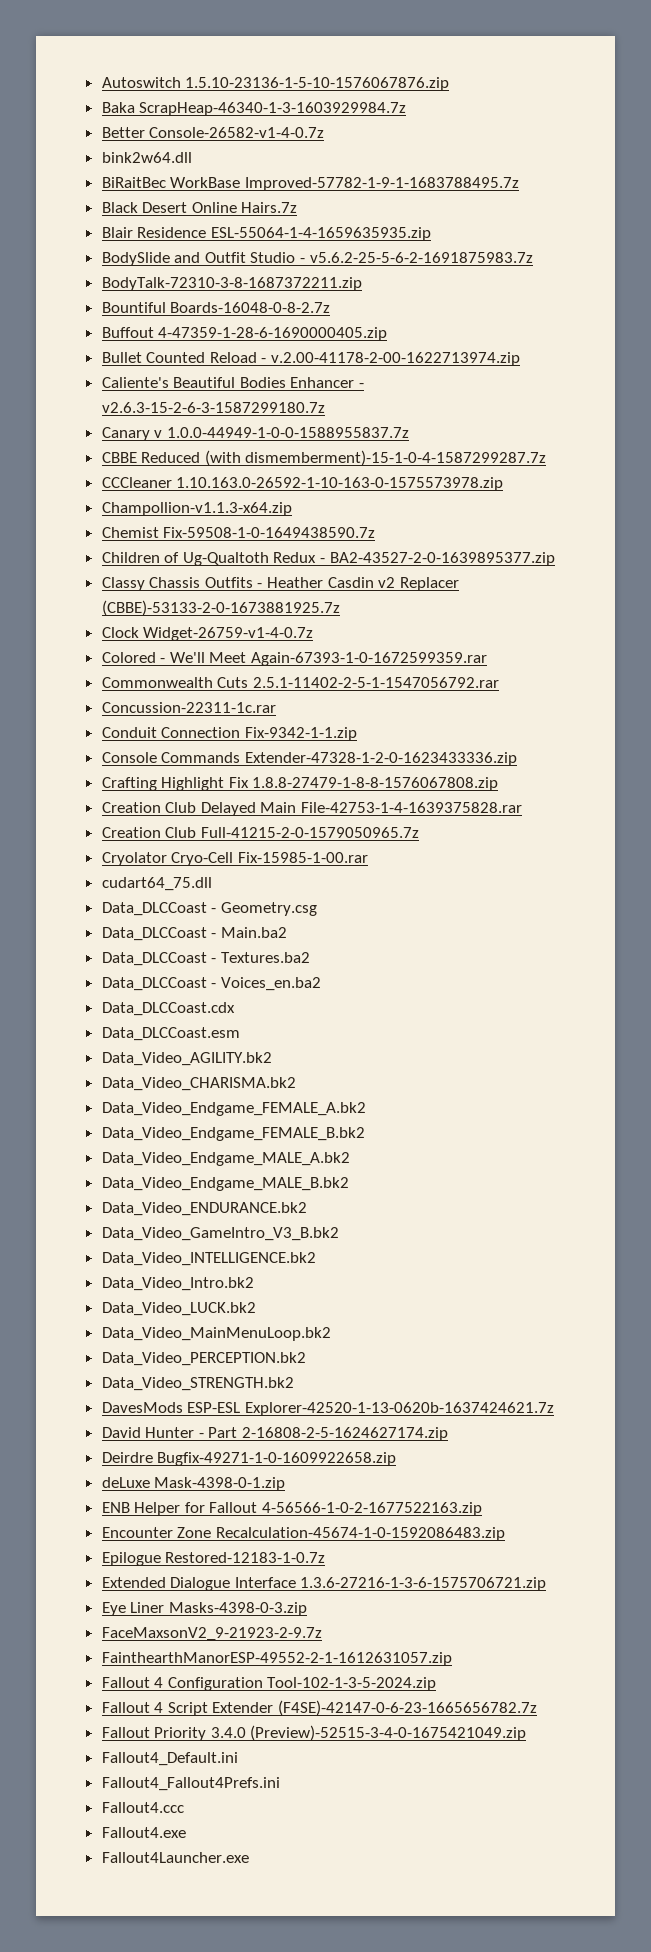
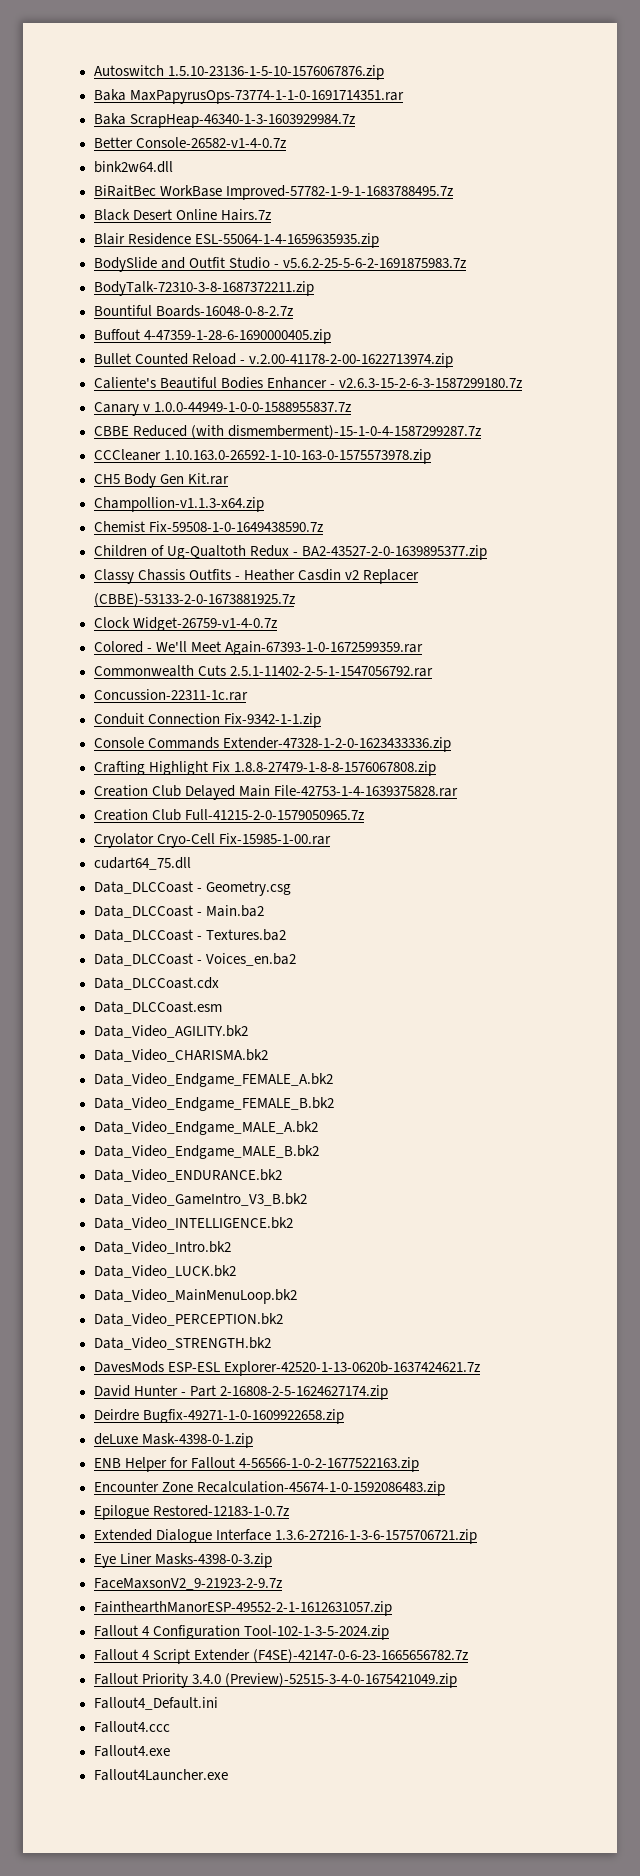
+ Baka MaxPapyrusOps-73774-1-1-0-1691714351.rar
+ CH5 Body Gen Kit.rar
- Fallout4_Fallout4Prefs.ini

